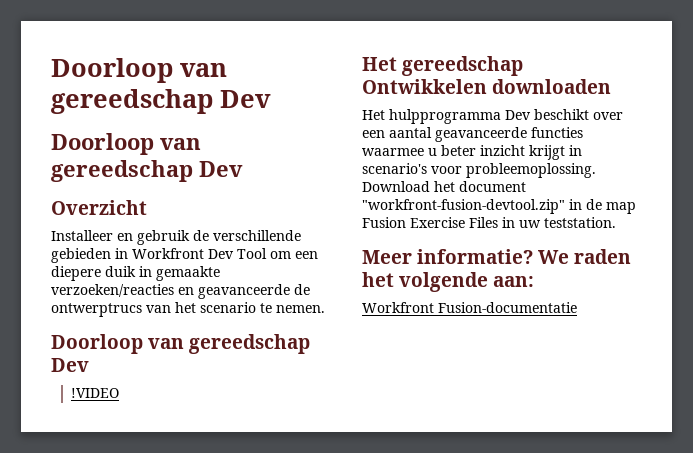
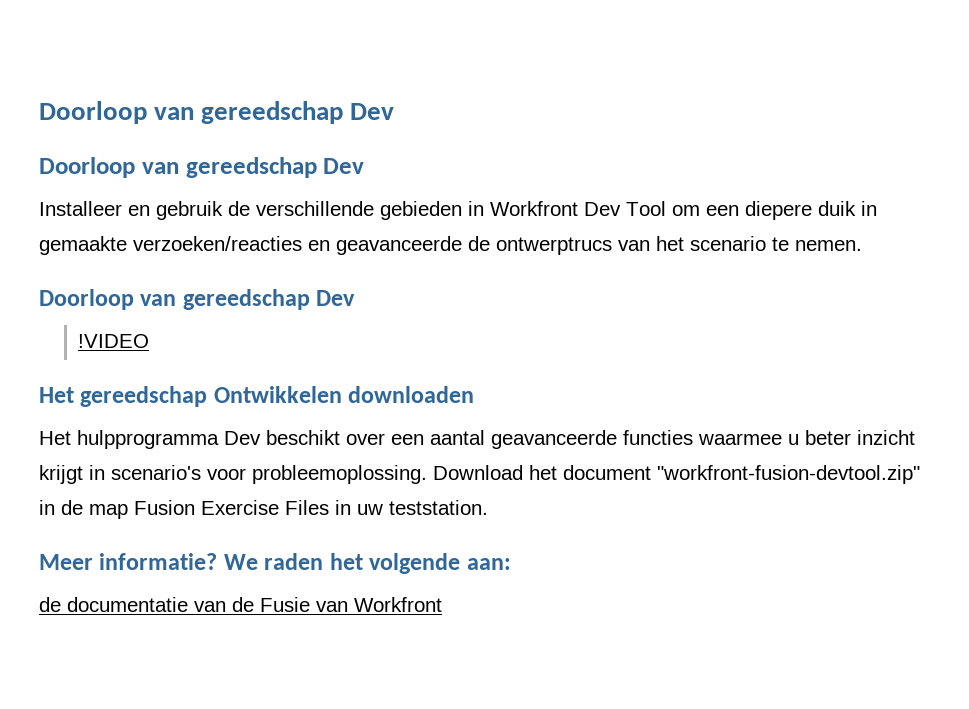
- Overzicht
- Workfront Fusion-documentatie
+ de documentatie van de Fusie van Workfront

